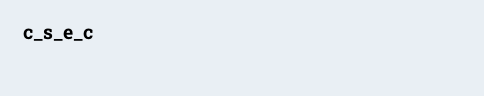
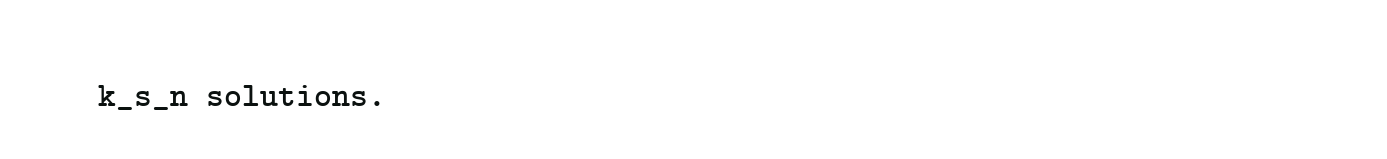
- c_s_e_c
+ k_s_n solutions.

